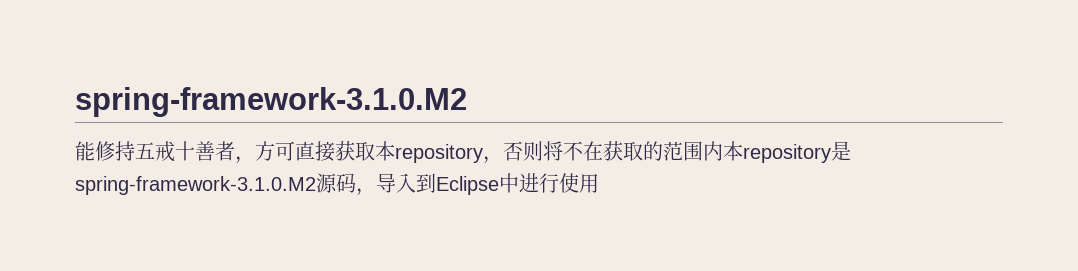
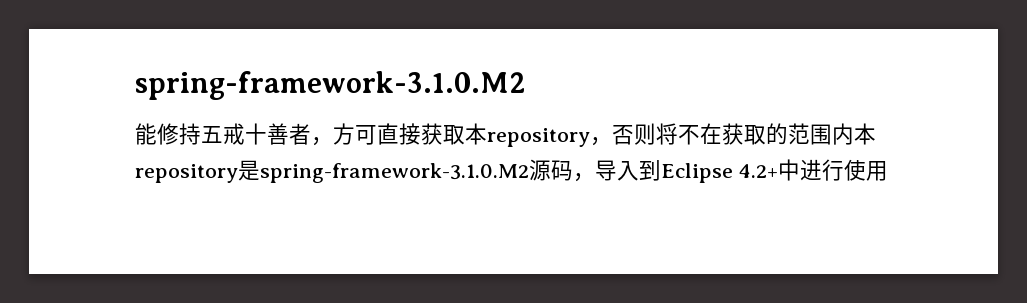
- 能修持五戒十善者，方可直接获取本repository，否则将不在获取的范围内本repository是spring-framework-3.1.0.M2源码，导入到Eclipse中进行使用
+ 能修持五戒十善者，方可直接获取本repository，否则将不在获取的范围内本repository是spring-framework-3.1.0.M2源码，导入到Eclipse 4.2+中进行使用

